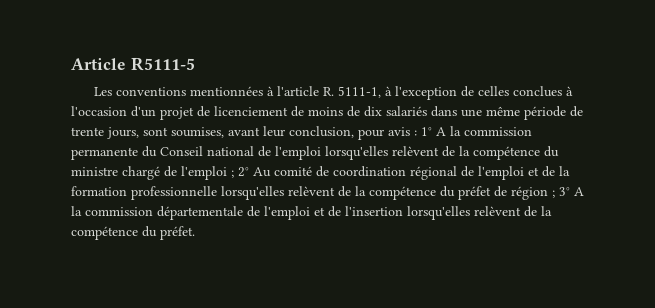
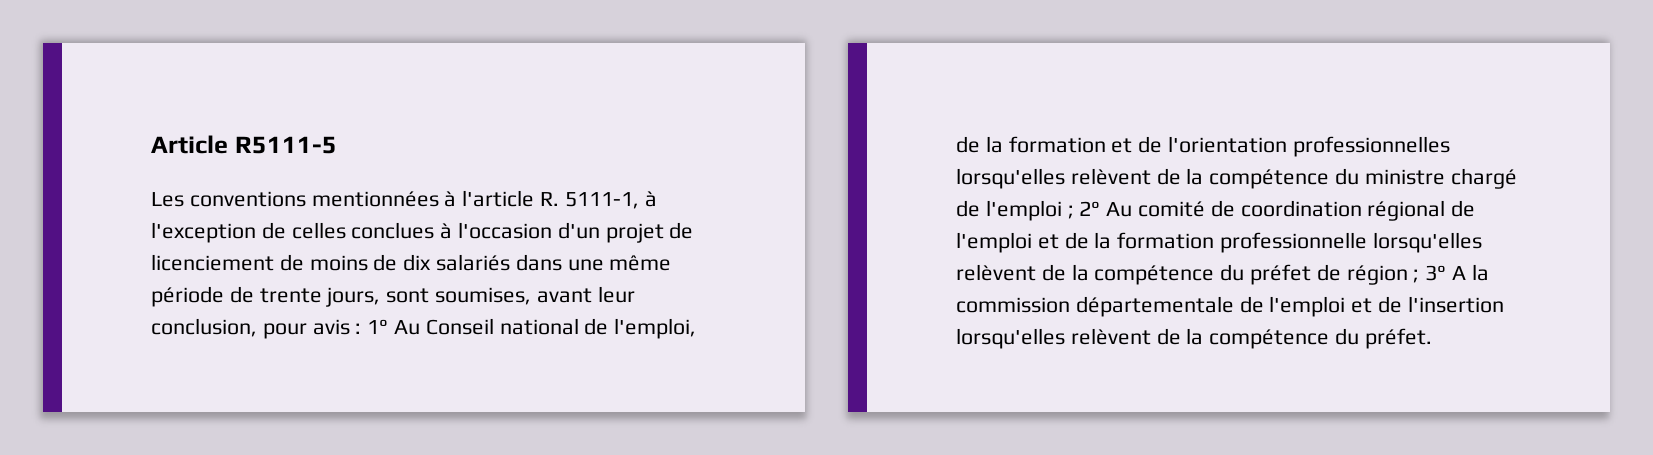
- 1° A la commission permanente du Conseil national de l'emploi lorsqu'elles relèvent de la compétence du ministre chargé de l'emploi ;
+ 1° Au Conseil national de l'emploi, de la formation et de l'orientation professionnelles lorsqu'elles relèvent de la compétence du ministre chargé de l'emploi ;

